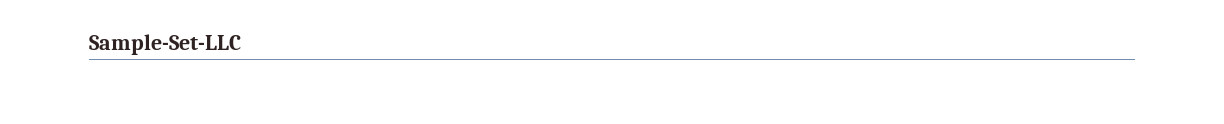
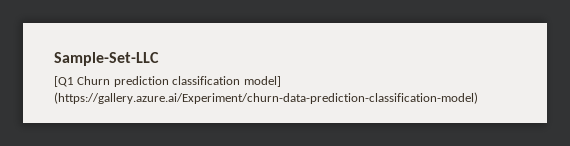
+ [Q1 Churn prediction classification model] (https://gallery.azure.ai/Experiment/churn-data-prediction-classification-model)

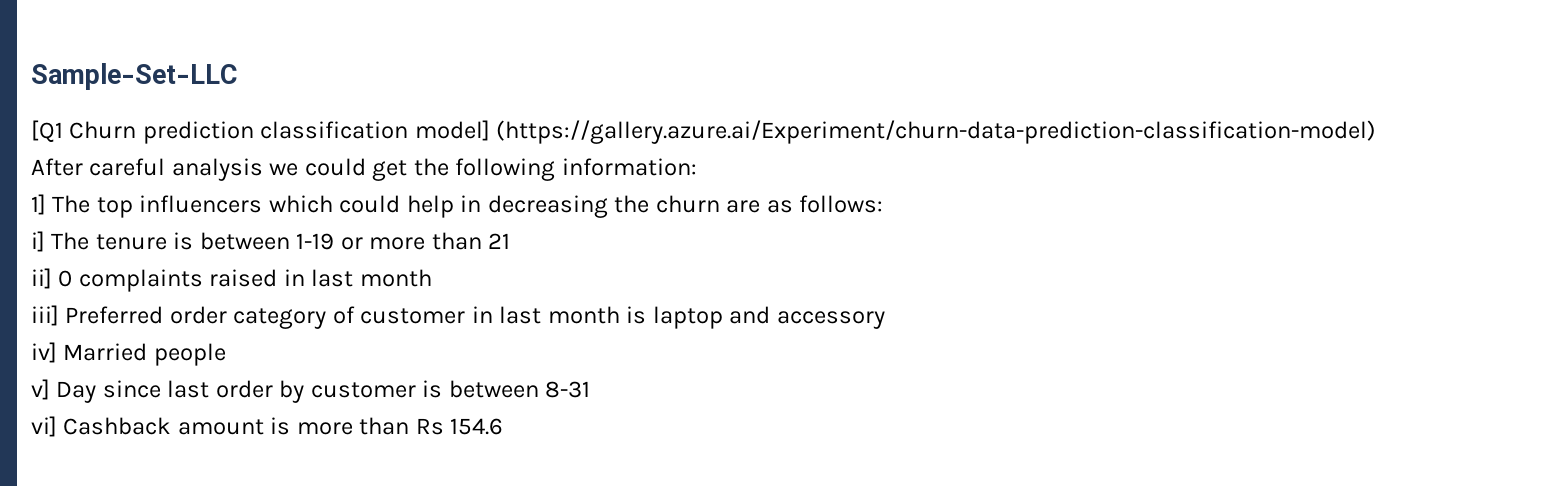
+ After careful analysis we could get the following information:
+ 1] The top influencers which could help in decreasing the churn are as follows:
+ i] The tenure is between 1-19 or more than 21
+ ii] 0 complaints raised in last month
+ iii] Preferred order category of customer in last month is laptop and accessory
+ iv] Married people
+ v] Day since last order by customer is between 8-31
+ vi] Cashback amount is more than Rs 154.6

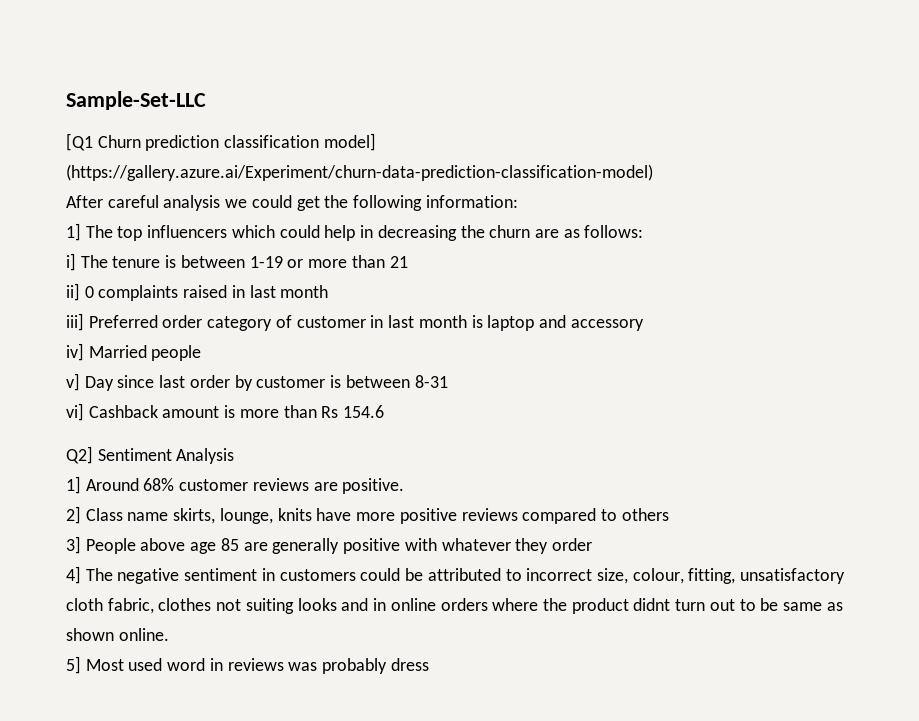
+ Q2] Sentiment Analysis
+ 1] Around 68% customer reviews are positive.
+ 2] Class name skirts, lounge, knits have more positive reviews compared to others
+ 3] People above age 85 are generally positive with whatever they order
+ 4] The negative sentiment in customers could be attributed to incorrect size, colour, fitting, unsatisfactory cloth fabric, clothes not suiting looks and in online orders where the product didnt turn out to be same as shown online.
+ 5] Most used word in reviews was probably dress

